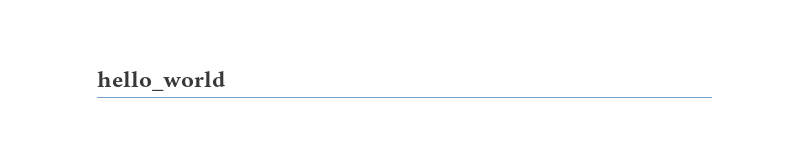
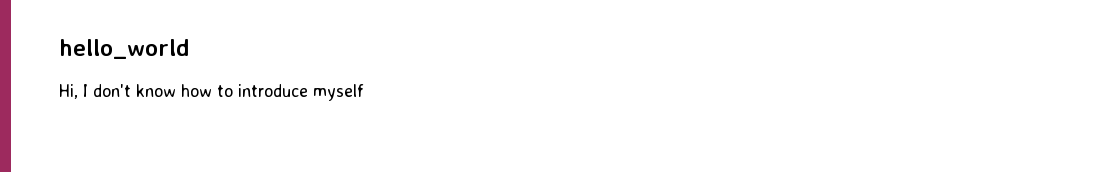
+ Hi, I don't know how to introduce myself

